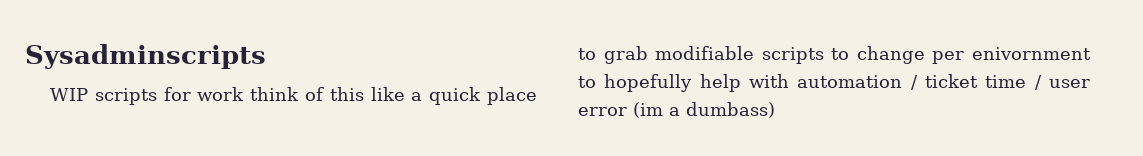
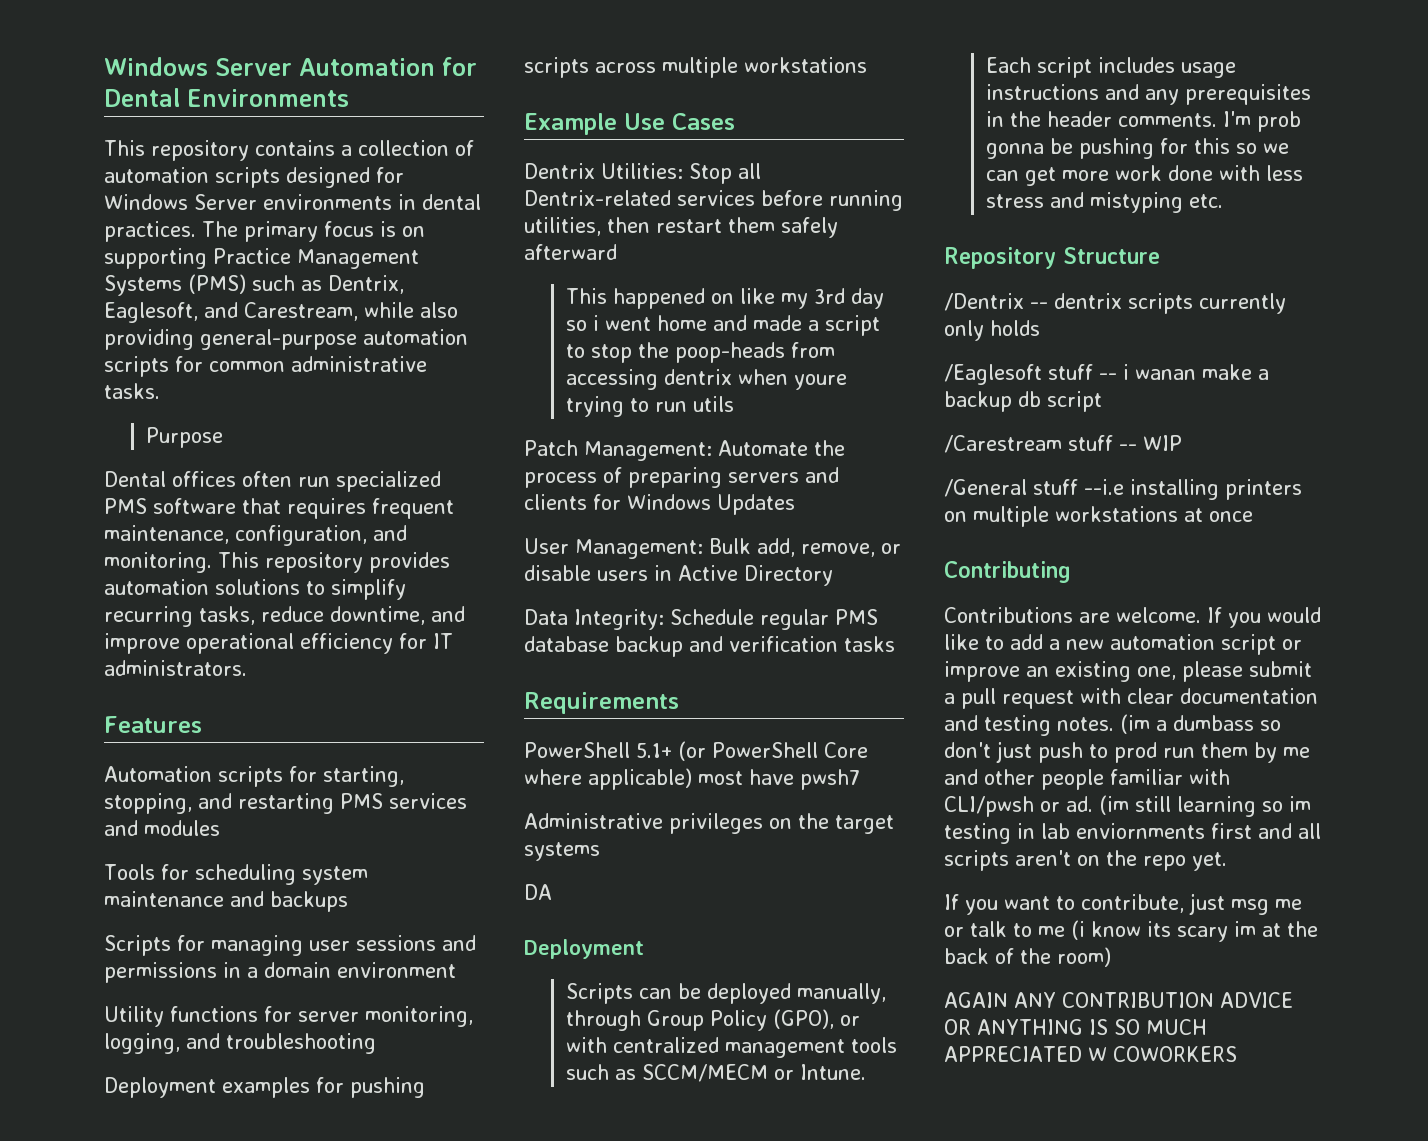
- Sysadminscripts
- WIP scripts for work think of this like a quick place to grab modifiable scripts to change per enivornment to hopefully help with automation / ticket time / user error (im a dumbass)
+ Windows Server Automation for Dental Environments
+ This repository contains a collection of automation scripts designed for Windows Server environments in dental practices. The primary focus is on supporting Practice Management Systems (PMS) such as Dentrix, Eaglesoft, and Carestream, while also providing general-purpose automation scripts for common administrative tasks.
+ Purpose
+ Dental offices often run specialized PMS software that requires frequent maintenance, configuration, and monitoring. This repository provides automation solutions to simplify recurring tasks, reduce downtime, and improve operational efficiency for IT administrators.
+ Features
+ Automation scripts for starting, stopping, and restarting PMS services and modules
+ Tools for scheduling system maintenance and backups
+ Scripts for managing user sessions and permissions in a domain environment
+ Utility functions for server monitoring, logging, and troubleshooting
+ Deployment examples for pushing scripts across multiple workstations
+ Example Use Cases
+ Dentrix Utilities: Stop all Dentrix-related services before running utilities, then restart them safely afterward
+ This happened on like my 3rd day so i went home and made a script to stop the poop-heads from accessing dentrix when youre trying to run utils
+ Patch Management: Automate the process of preparing servers and clients for Windows Updates
+ User Management: Bulk add, remove, or disable users in Active Directory
+ Data Integrity: Schedule regular PMS database backup and verification tasks
+ Requirements
+ PowerShell 5.1+ (or PowerShell Core where applicable) most have pwsh7
+ Administrative privileges on the target systems
+ DA
+ Deployment
+ Scripts can be deployed manually, through Group Policy (GPO), or with centralized management tools such as SCCM/MECM or Intune. Each script includes usage instructions and any prerequisites in the header comments. I'm prob gonna be pushing for this so we can get more work done with less stress and mistyping etc.
+ Repository Structure
+ /Dentrix -- dentrix scripts currently only holds
+ /Eaglesoft stuff -- i wanan make a backup db script
+ /Carestream stuff -- WIP
+ /General stuff --i.e installing printers on multiple workstations at once
+ Contributing
+ Contributions are welcome. If you would like to add a new automation script or improve an existing one, please submit a pull request with clear documentation and testing notes. (im a dumbass so don't just push to prod run them by me and other people familiar with CLI/pwsh or ad. (im still learning so im testing in lab enviornments first and all scripts aren't on the repo yet.
+ If you want to contribute, just msg me or talk to me (i know its scary im at the back of the room)
+ AGAIN ANY CONTRIBUTION ADVICE OR ANYTHING IS SO MUCH APPRECIATED W COWORKERS

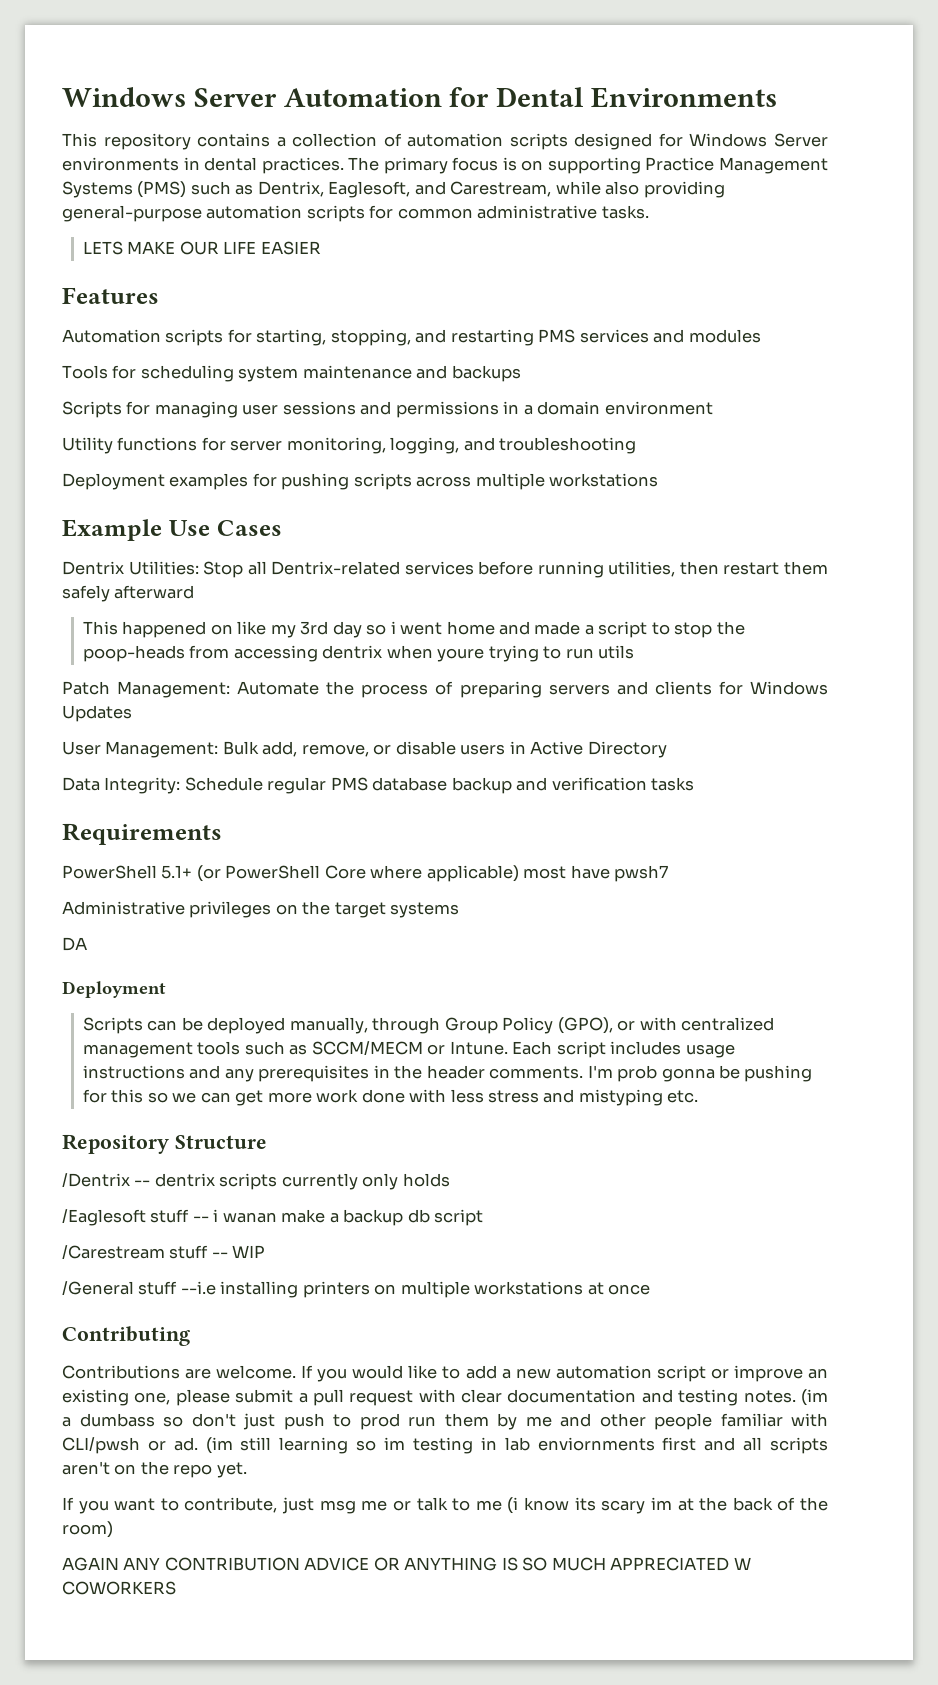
- Purpose
- Dental offices often run specialized PMS software that requires frequent maintenance, configuration, and monitoring. This repository provides automation solutions to simplify recurring tasks, reduce downtime, and improve operational efficiency for IT administrators.
+ LETS MAKE OUR LIFE EASIER

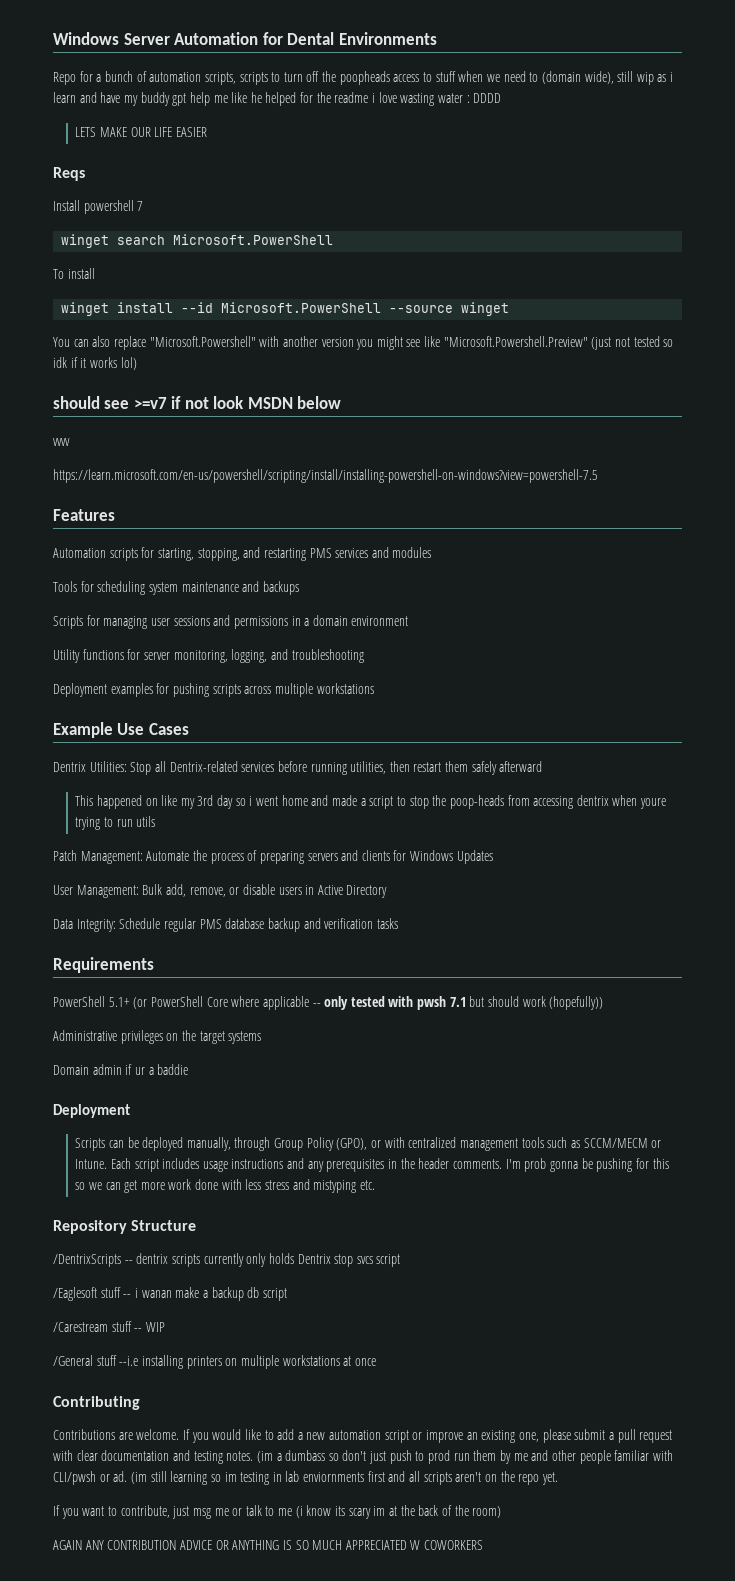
- This repository contains a collection of automation scripts designed for Windows Server environments in dental practices. The primary focus is on supporting Practice Management Systems (PMS) such as Dentrix, Eaglesoft, and Carestream, while also providing general-purpose automation scripts for common administrative tasks.
+ Repo for a bunch of automation scripts, scripts to turn off the poopheads access to stuff when we need to (domain wide), still wip as i learn and have my buddy gpt help me like he helped for the readme i love wasting water : DDDD
+ Reqs
+ Install powershell 7
+ winget search Microsoft.PowerShell
+ To install
+ winget install --id Microsoft.PowerShell --source winget
+ You can also replace "Microsoft.Powershell" with another version you might see like "Microsoft.Powershell.Preview" (just not tested so idk if it works lol)
+ should see >=v7 if not look MSDN below
+ vvvv
+ https://learn.microsoft.com/en-us/powershell/scripting/install/installing-powershell-on-windows?view=powershell-7.5
- PowerShell 5.1+ (or PowerShell Core where applicable) most have pwsh7
+ PowerShell 5.1+ (or PowerShell Core where applicable -- only tested with pwsh 7.1 but should work (hopefully))
- DA
+ Domain admin if ur a baddie
- /Dentrix -- dentrix scripts currently only holds
+ /DentrixScripts -- dentrix scripts currently only holds Dentrix stop svcs script

